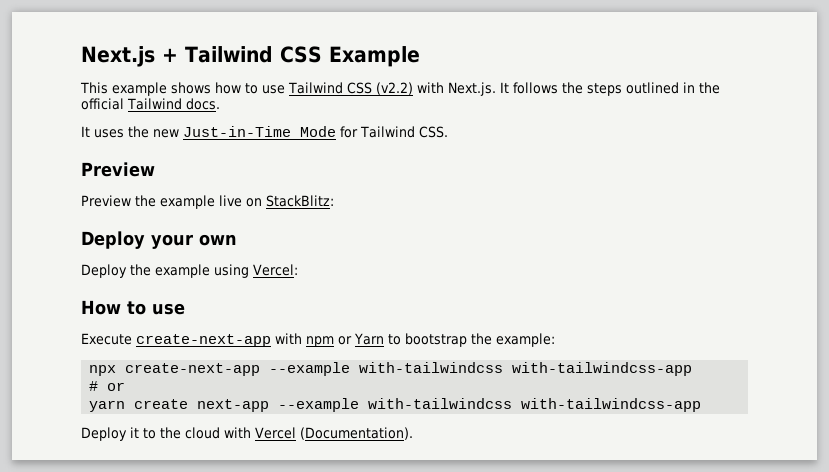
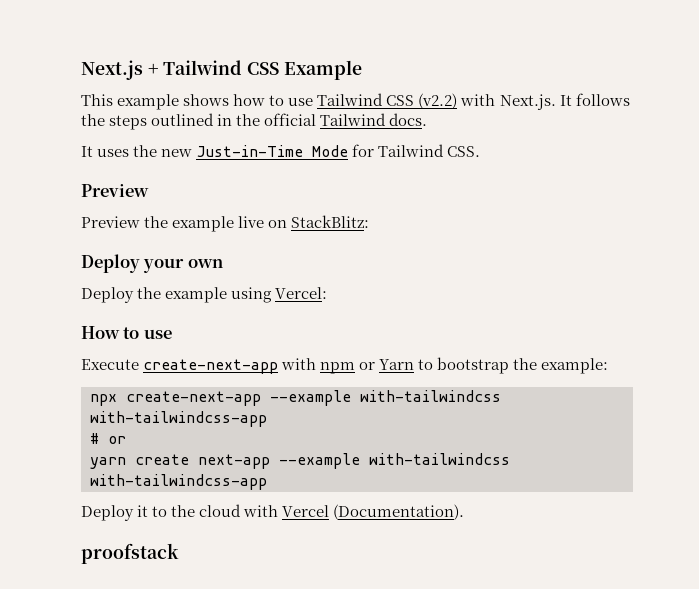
+ proofstack

